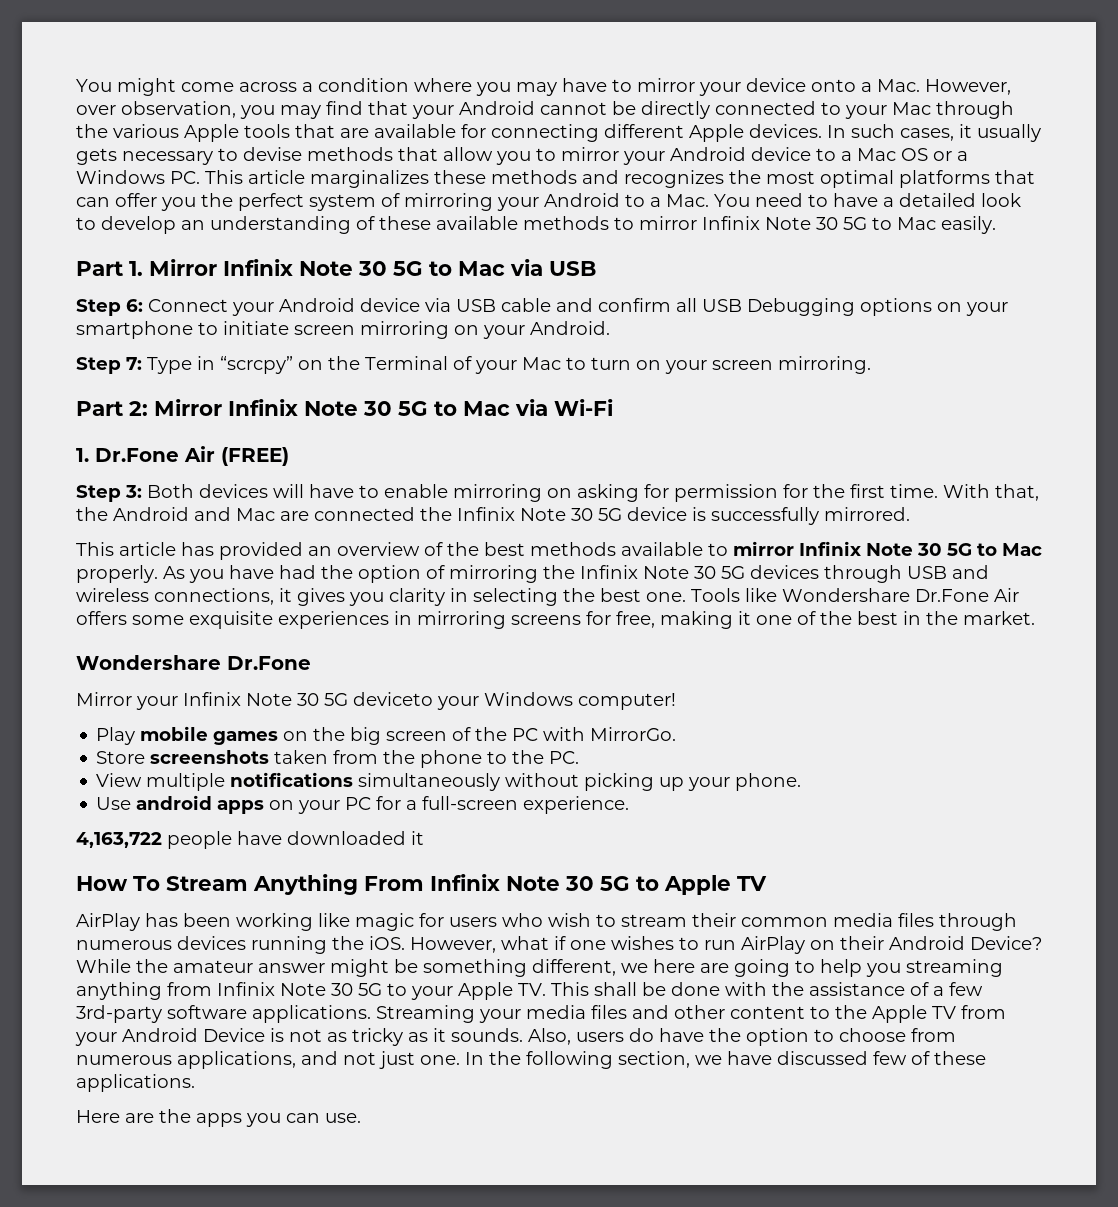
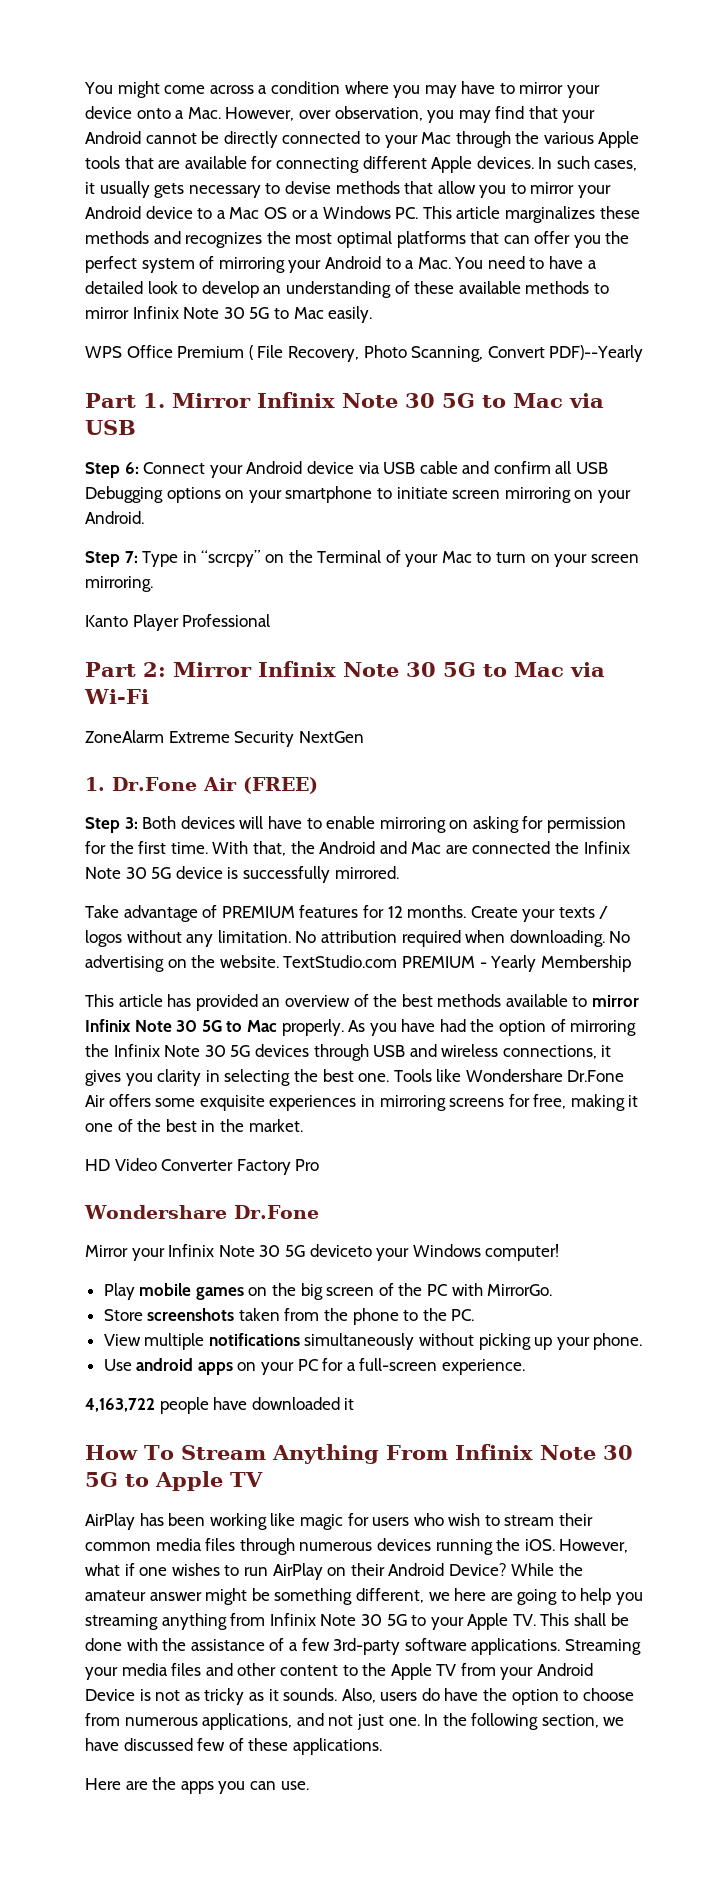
+ WPS Office Premium ( File Recovery, Photo Scanning, Convert PDF)--Yearly
+ Kanto Player Professional
+ ZoneAlarm Extreme Security NextGen
+ Take advantage of PREMIUM features for 12 months. Create your texts / logos without any limitation. No attribution required when downloading. No advertising on the website. TextStudio.com PREMIUM - Yearly Membership
+ HD Video Converter Factory Pro

